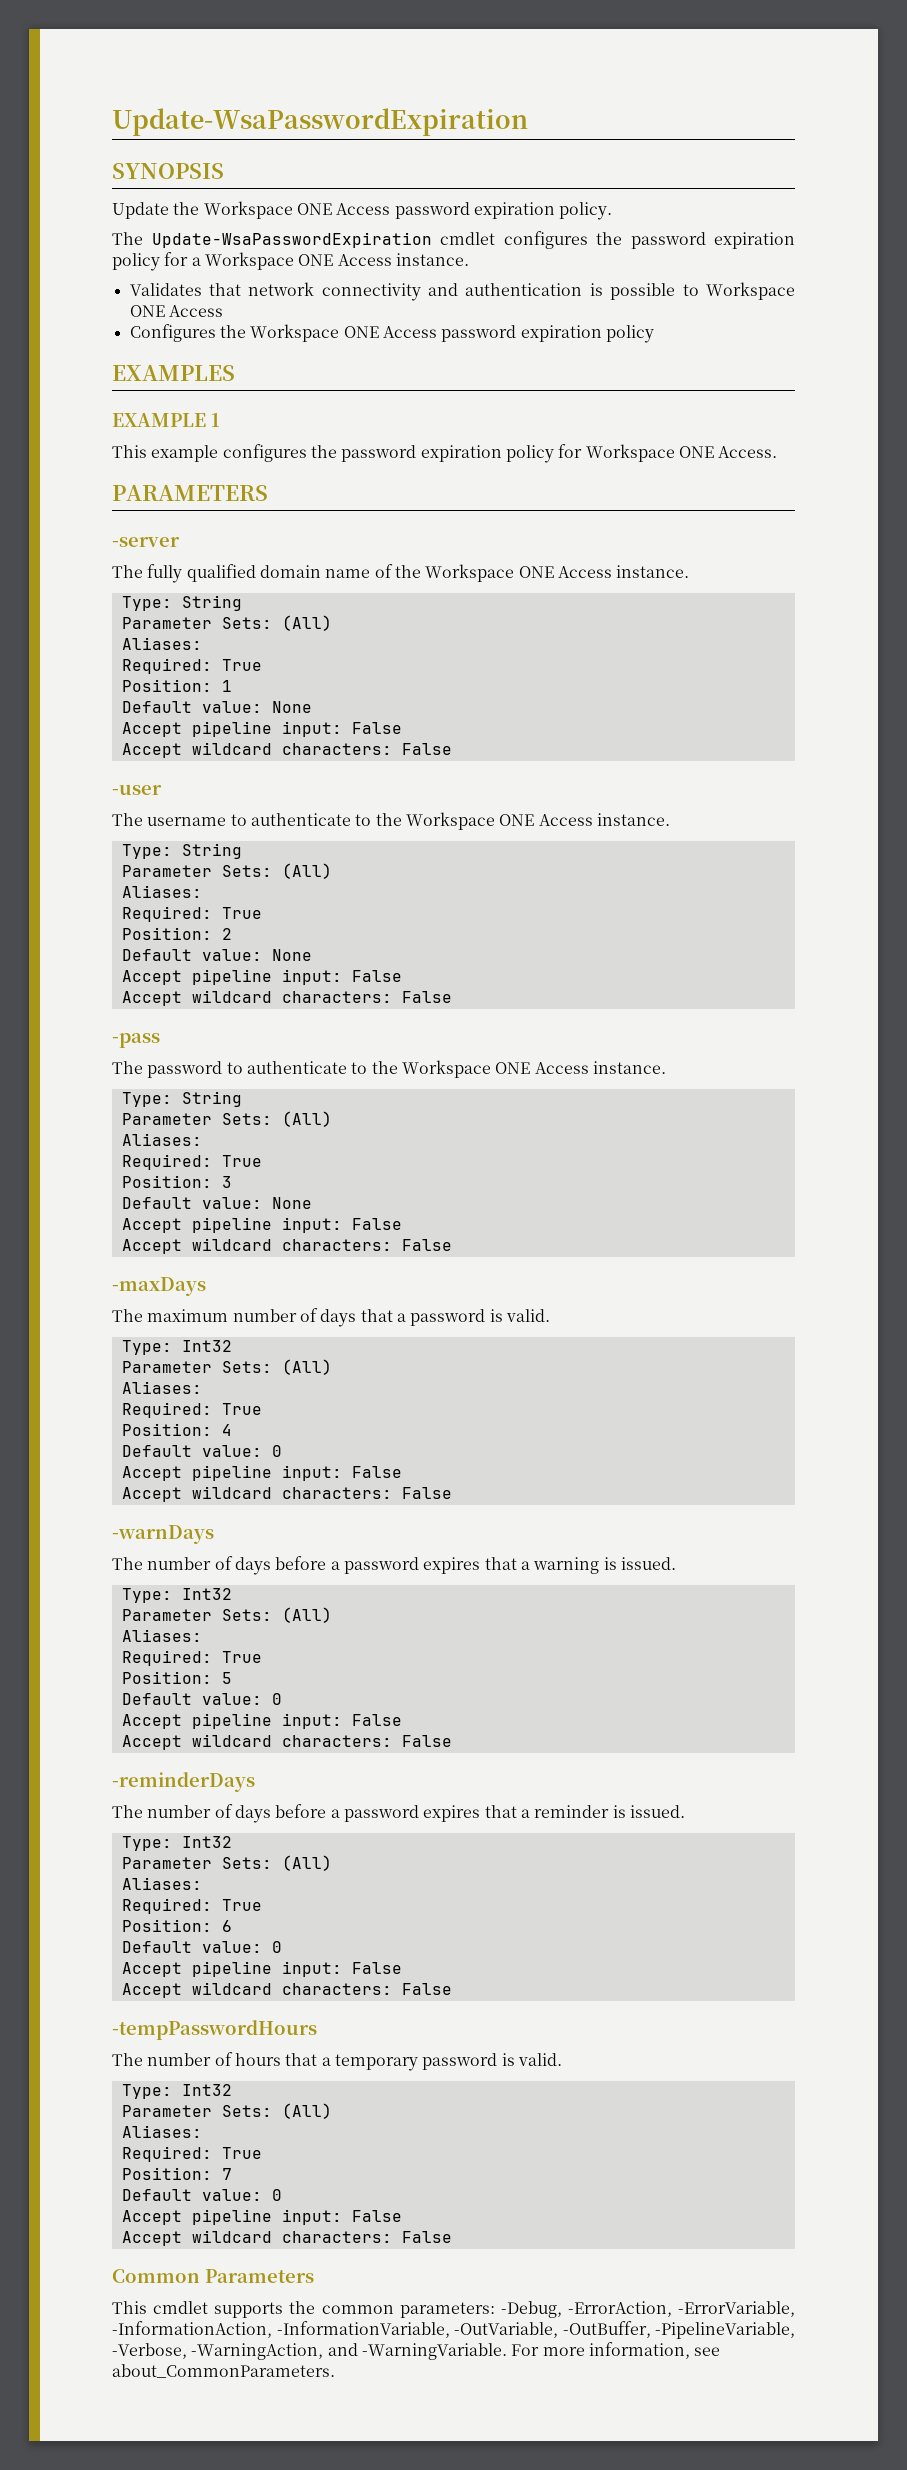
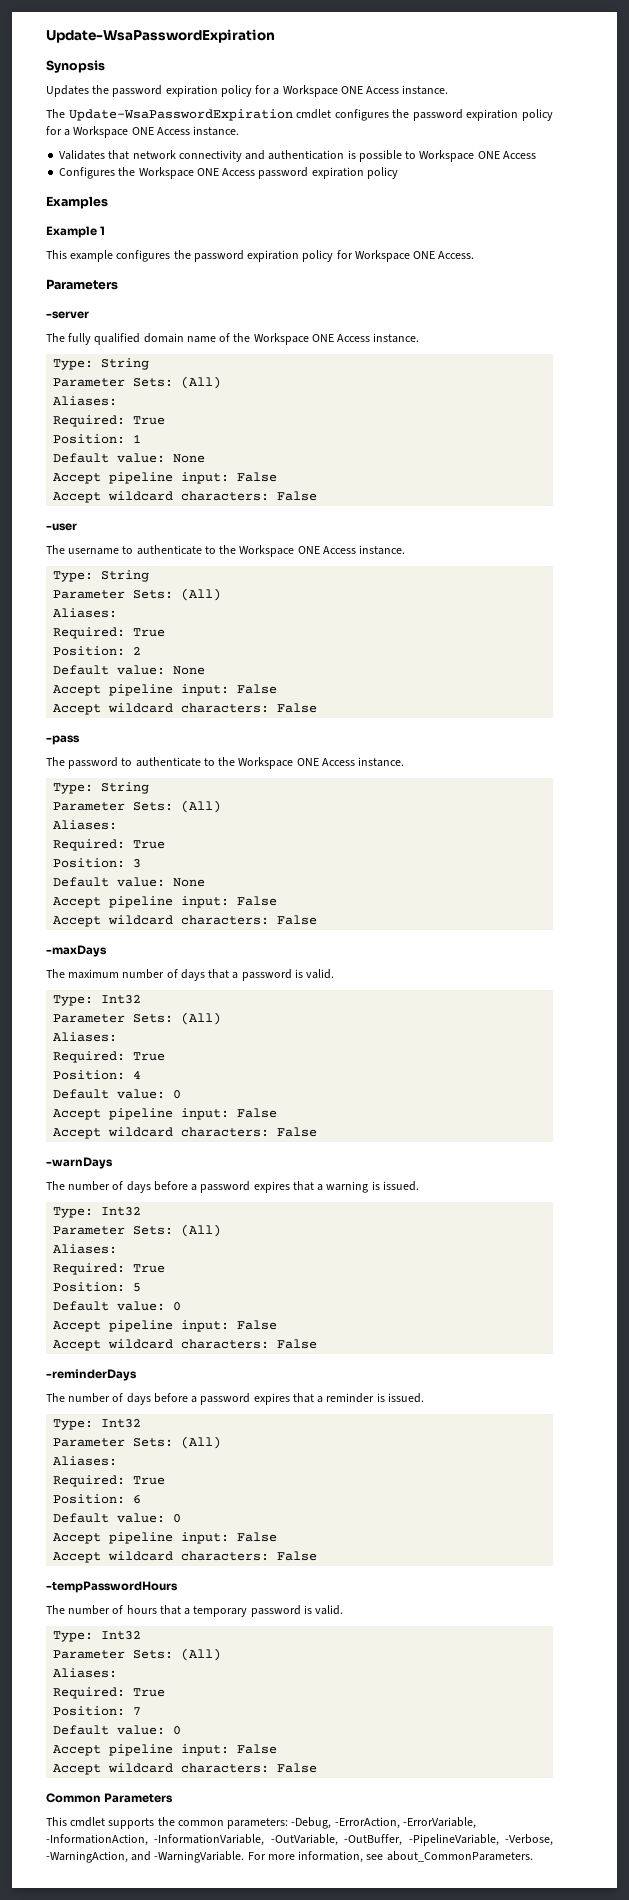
- SYNOPSIS
- Update the Workspace ONE Access password expiration policy.
+ Synopsis
+ Updates the password expiration policy for a Workspace ONE Access instance.
- EXAMPLES
- EXAMPLE 1
+ Examples
+ Example 1
  This example configures the password expiration policy for Workspace ONE Access.
- PARAMETERS
+ Parameters

